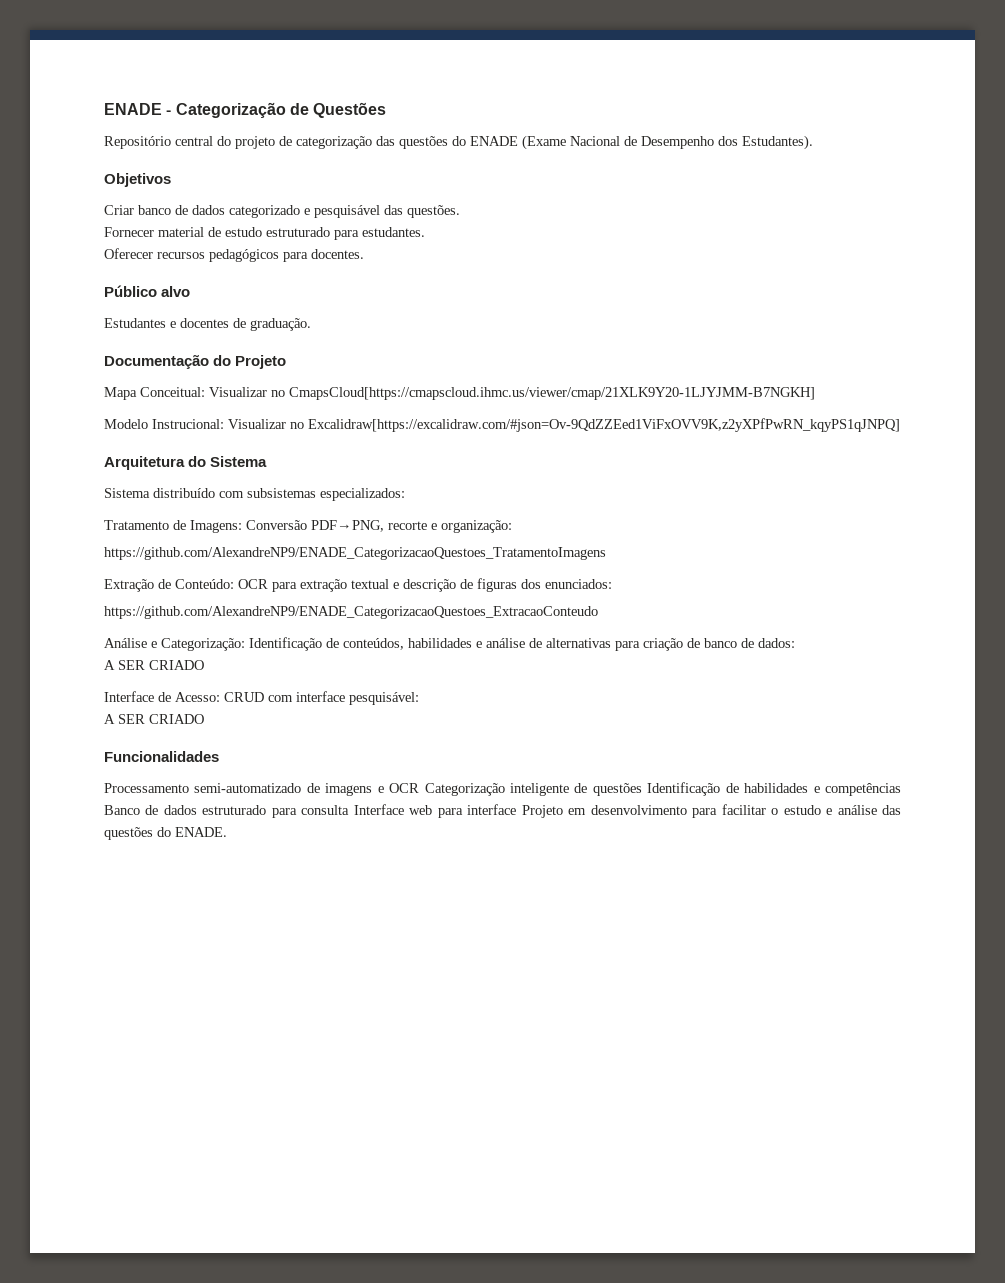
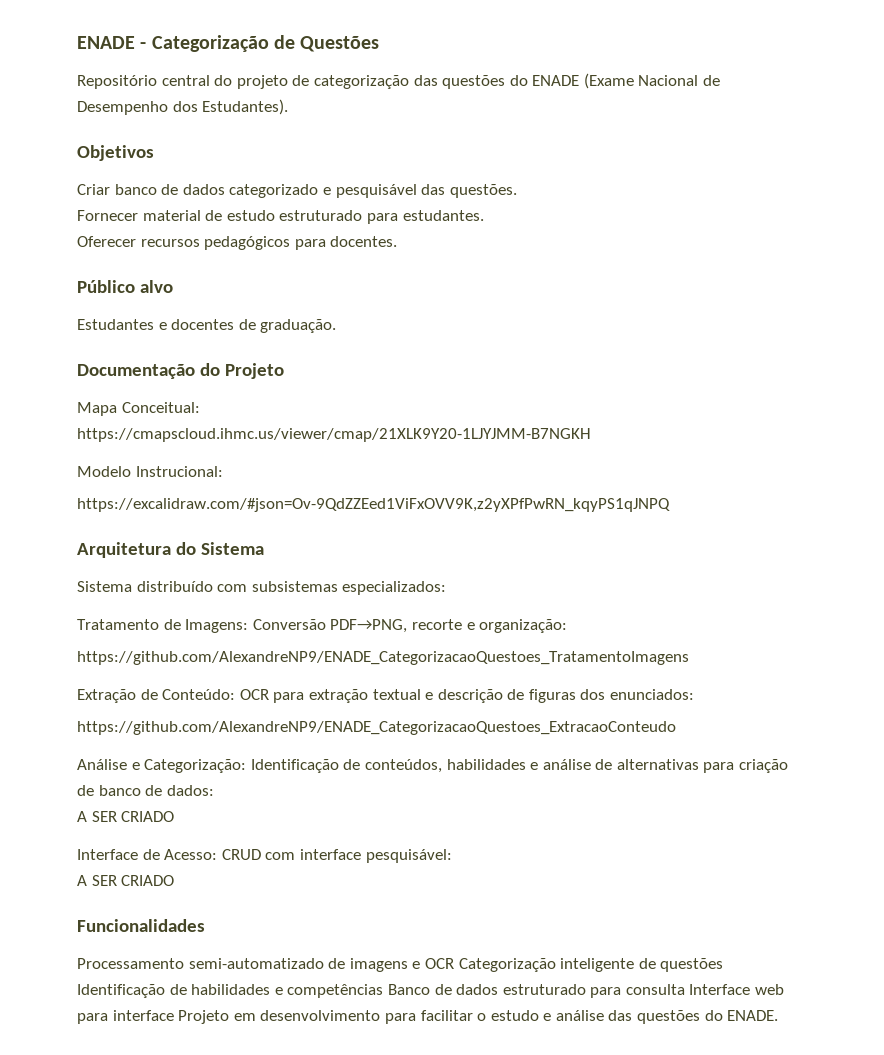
- Mapa Conceitual: Visualizar no CmapsCloud[https://cmapscloud.ihmc.us/viewer/cmap/21XLK9Y20-1LJYJMM-B7NGKH]
+ Mapa Conceitual:
+ https://cmapscloud.ihmc.us/viewer/cmap/21XLK9Y20-1LJYJMM-B7NGKH
- Modelo Instrucional: Visualizar no Excalidraw[https://excalidraw.com/#json=Ov-9QdZZEed1ViFxOVV9K,z2yXPfPwRN_kqyPS1qJNPQ]
+ Modelo Instrucional:
+ https://excalidraw.com/#json=Ov-9QdZZEed1ViFxOVV9K,z2yXPfPwRN_kqyPS1qJNPQ

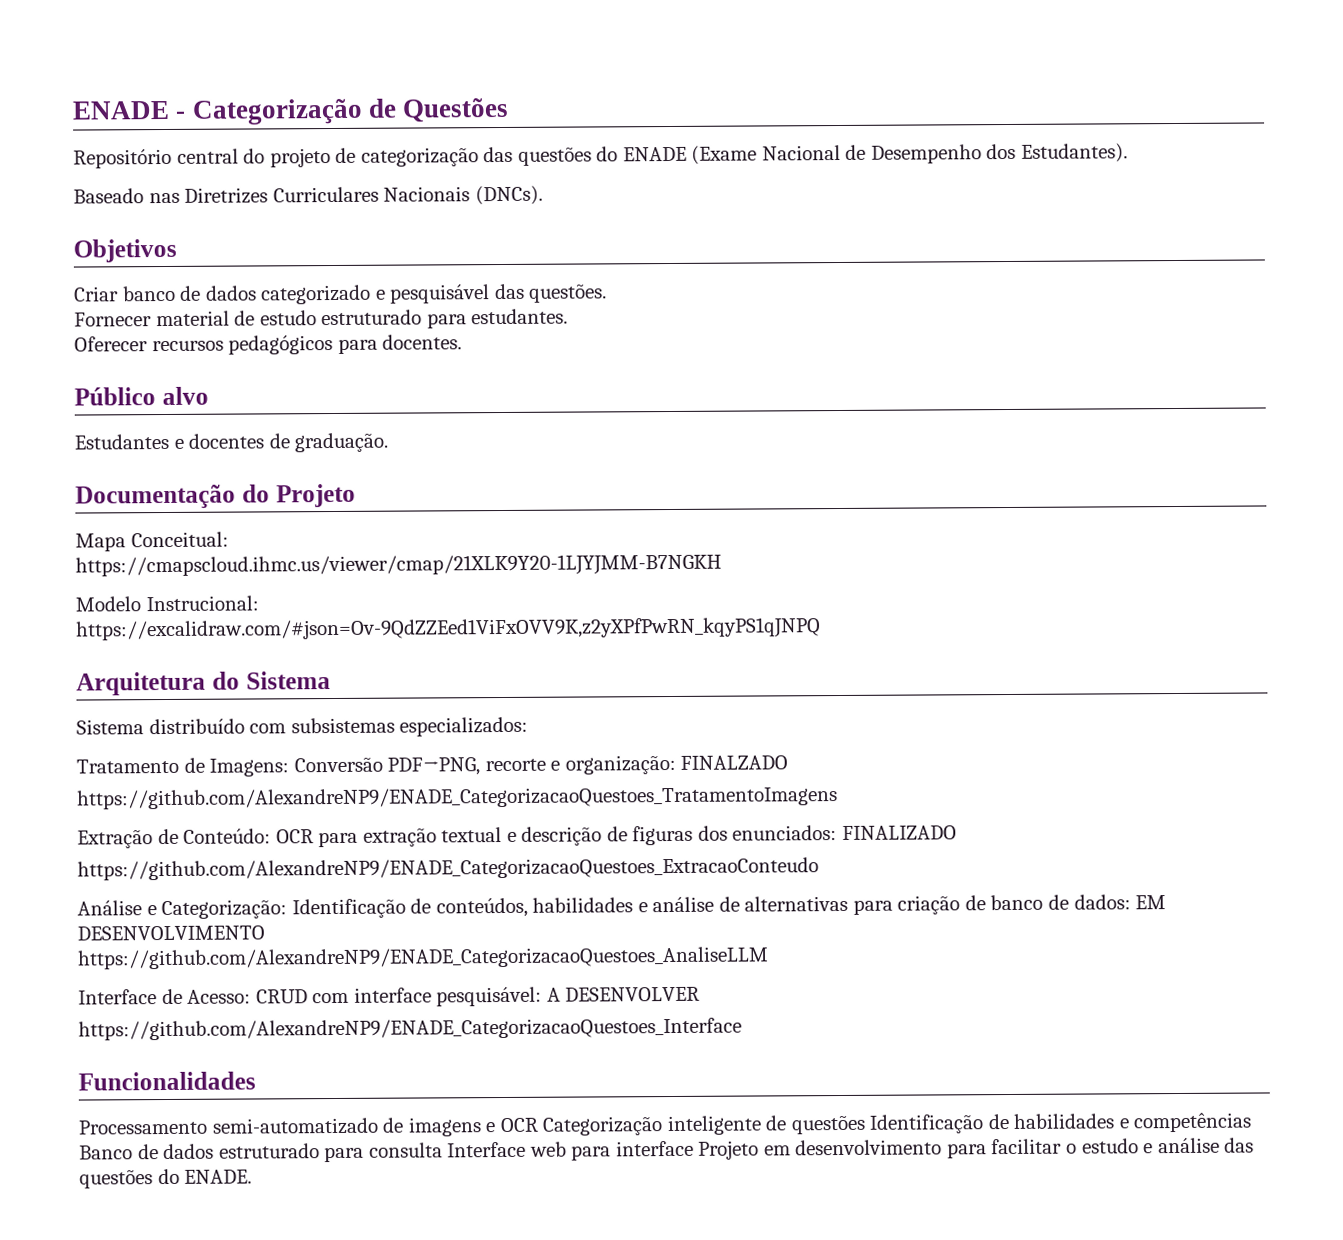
+ Baseado nas Diretrizes Curriculares Nacionais (DNCs).
- Tratamento de Imagens: Conversão PDF→PNG, recorte e organização:
+ Tratamento de Imagens: Conversão PDF→PNG, recorte e organização: FINALZADO
- Extração de Conteúdo: OCR para extração textual e descrição de figuras dos enunciados:
+ Extração de Conteúdo: OCR para extração textual e descrição de figuras dos enunciados: FINALIZADO
- Análise e Categorização: Identificação de conteúdos, habilidades e análise de alternativas para criação de banco de dados:
- A SER CRIADO
+ Análise e Categorização: Identificação de conteúdos, habilidades e análise de alternativas para criação de banco de dados: EM DESENVOLVIMENTO
+ https://github.com/AlexandreNP9/ENADE_CategorizacaoQuestoes_AnaliseLLM
- Interface de Acesso: CRUD com interface pesquisável:
- A SER CRIADO
+ Interface de Acesso: CRUD com interface pesquisável: A DESENVOLVER
+ https://github.com/AlexandreNP9/ENADE_CategorizacaoQuestoes_Interface

